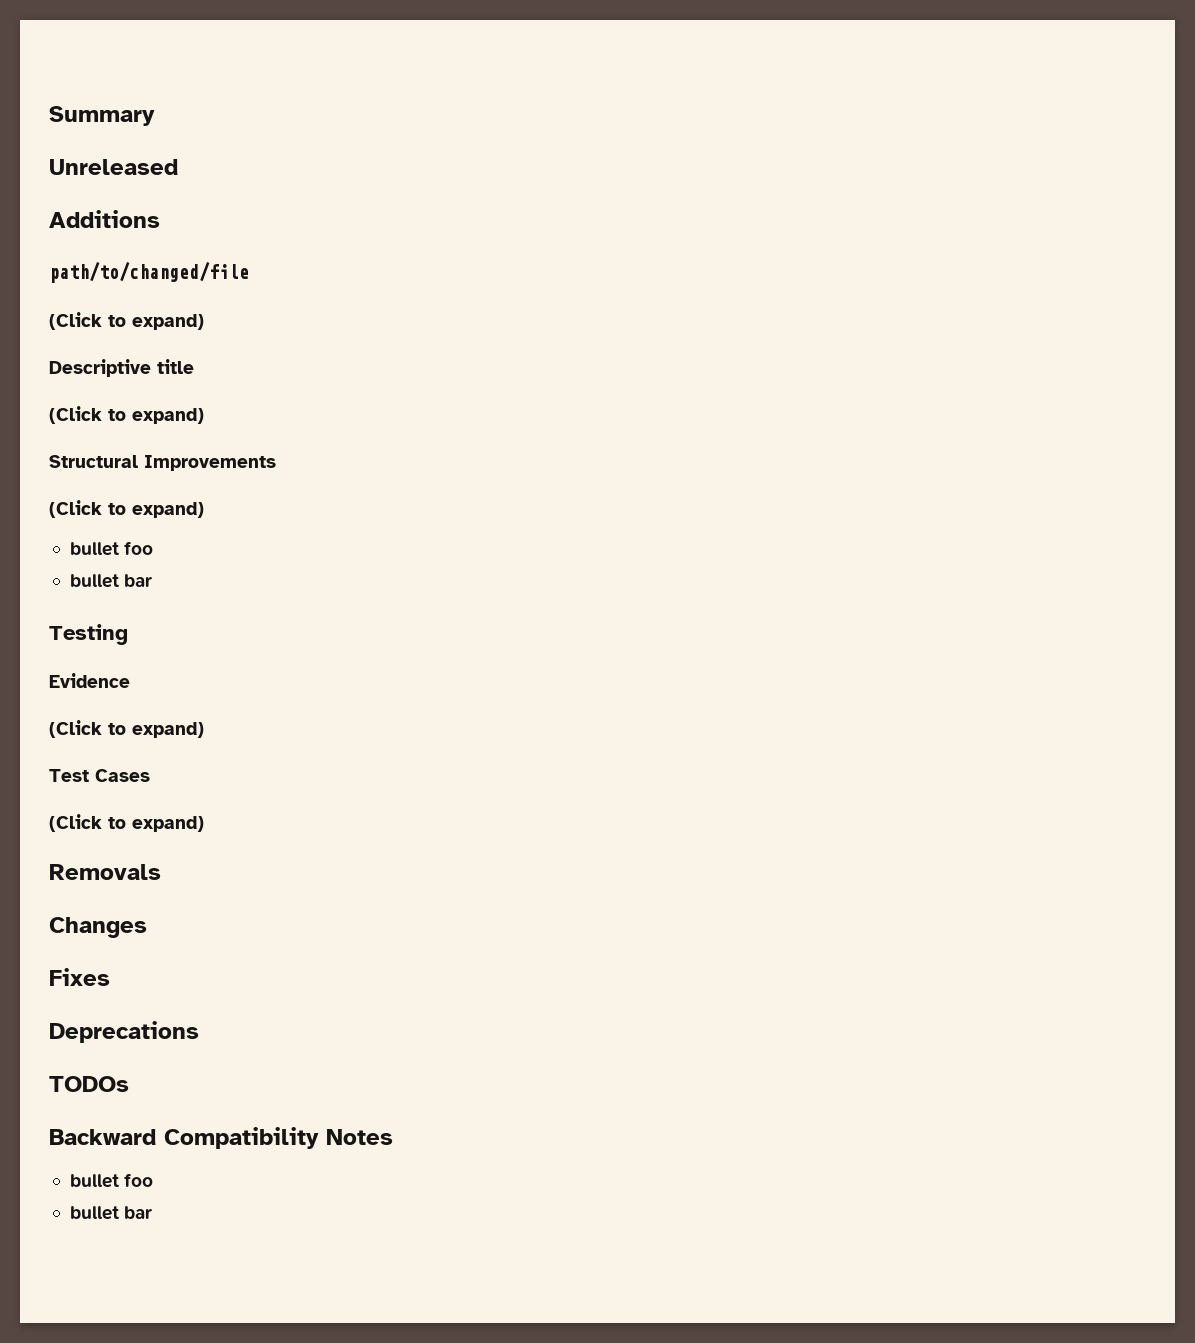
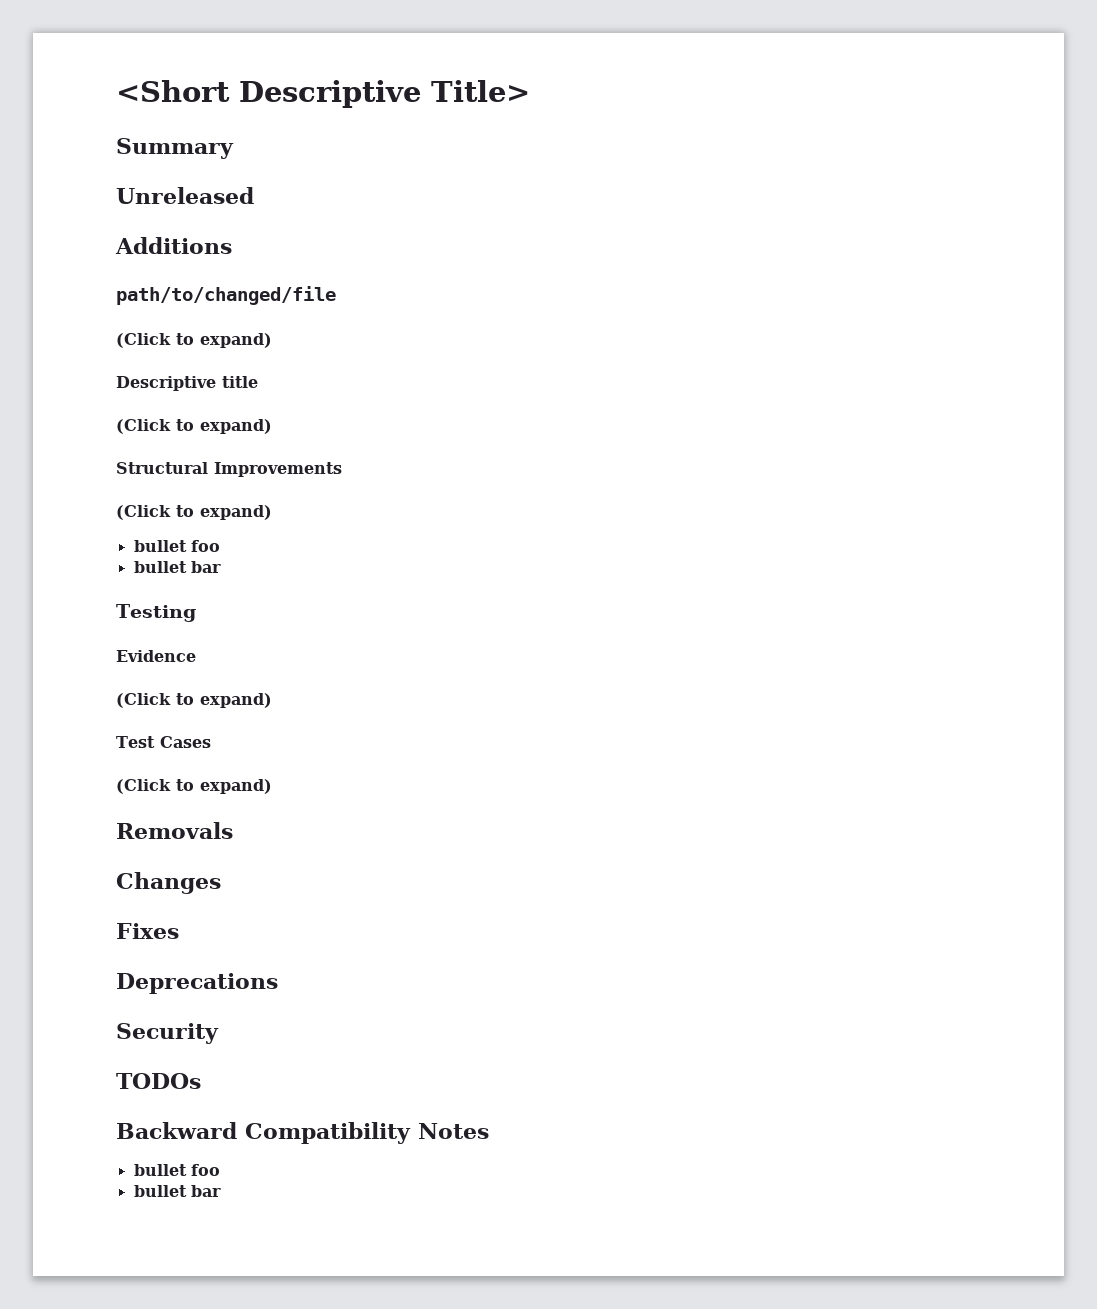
+ <Short Descriptive Title>
+ Security

